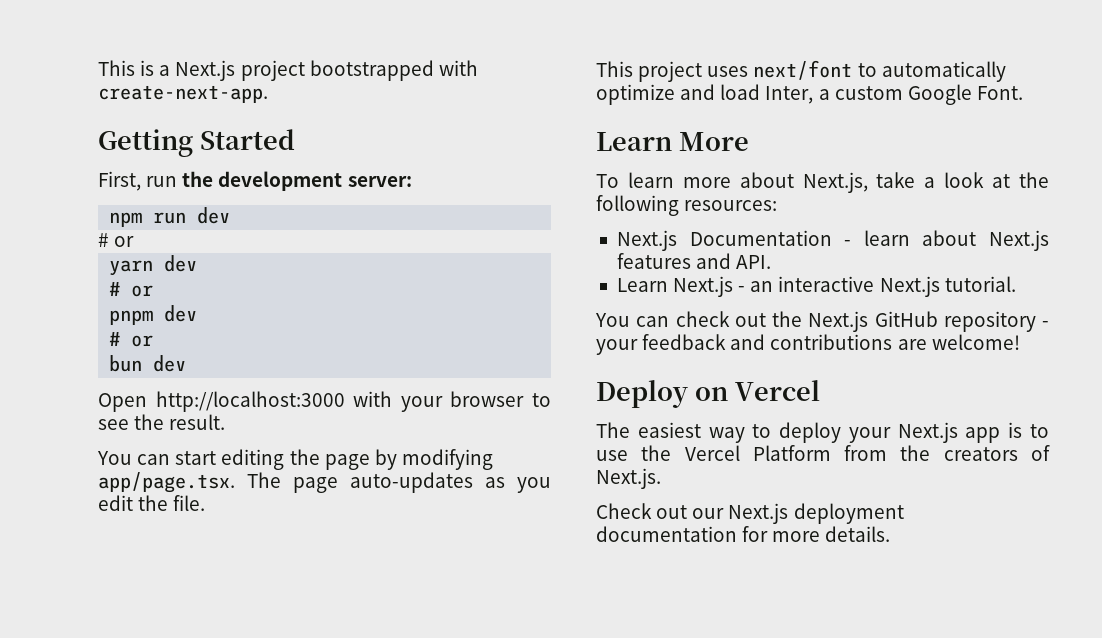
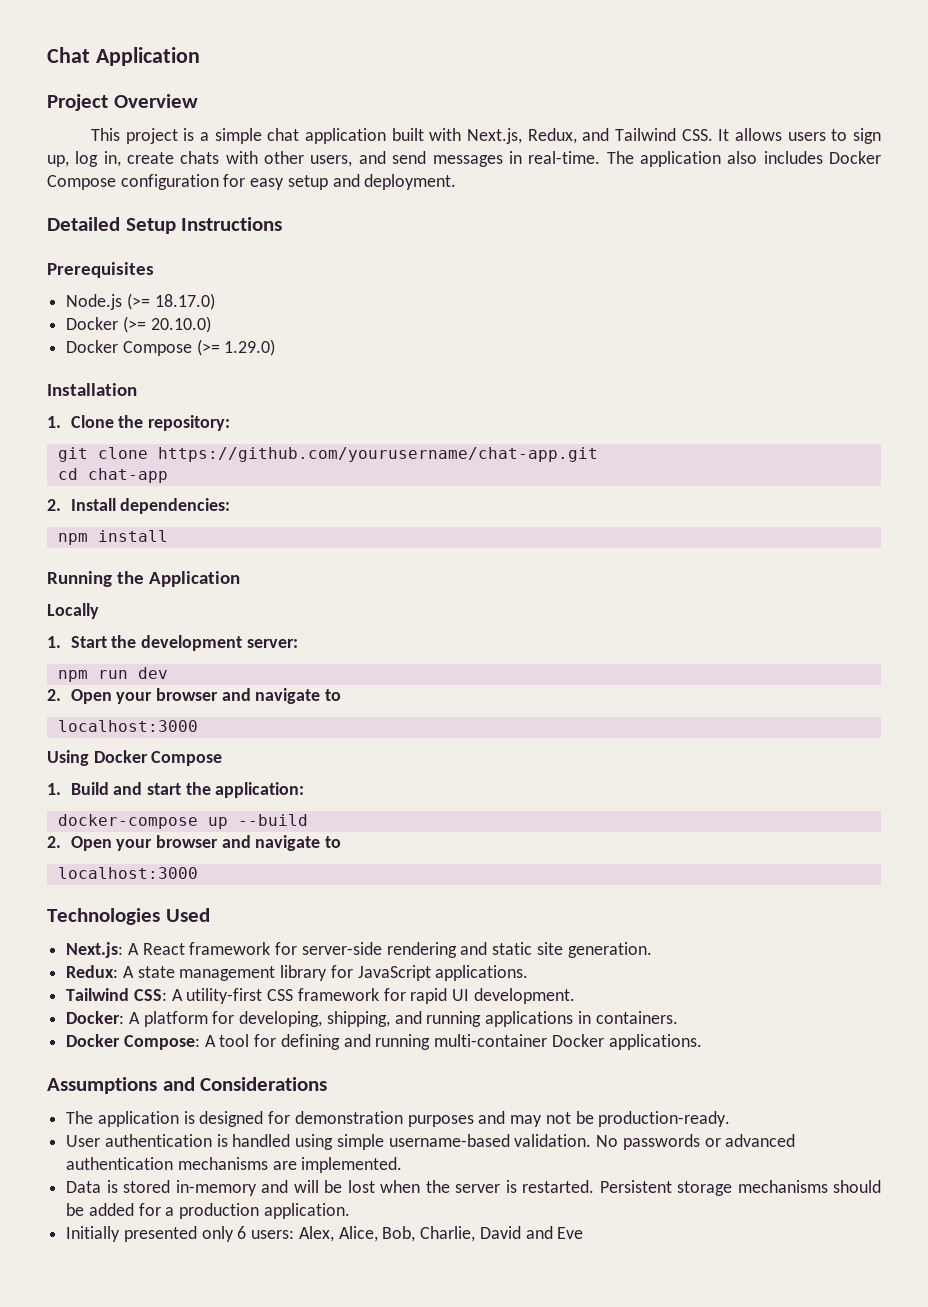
- This is a Next.js project bootstrapped with create-next-app.
- Getting Started
- First, run the development server:
+ Chat Application
+ Project Overview
+ This project is a simple chat application built with Next.js, Redux, and Tailwind CSS. It allows users to sign up, log in, create chats with other users, and send messages in real-time. The application also includes Docker Compose configuration for easy setup and deployment.
+ Detailed Setup Instructions
+ Prerequisites
+ Node.js (>= 18.17.0)
+ Docker (>= 20.10.0)
+ Docker Compose (>= 1.29.0)
+ Installation
+ 1. Clone the repository:
+ git clone https://github.com/yourusername/chat-app.git
+ cd chat-app
+ 2. Install dependencies:
+ npm install
+ Running the Application
+ Locally
+ 1. Start the development server:
  npm run dev
- # or
- yarn dev
- # or
- pnpm dev
- # or
- bun dev
- Open http://localhost:3000 with your browser to see the result.
- You can start editing the page by modifying app/page.tsx. The page auto-updates as you edit the file.
- This project uses next/font to automatically optimize and load Inter, a custom Google Font.
- Learn More
- To learn more about Next.js, take a look at the following resources:
- Next.js Documentation - learn about Next.js features and API.
- Learn Next.js - an interactive Next.js tutorial.
- You can check out the Next.js GitHub repository - your feedback and contributions are welcome!
- Deploy on Vercel
- The easiest way to deploy your Next.js app is to use the Vercel Platform from the creators of Next.js.
- Check out our Next.js deployment documentation for more details.
+ 2. Open your browser and navigate to
+ localhost:3000
+ Using Docker Compose
+ 1. Build and start the application:
+ docker-compose up --build
+ 2. Open your browser and navigate to
+ localhost:3000
+ Technologies Used
+ Next.js: A React framework for server-side rendering and static site generation.
+ Redux: A state management library for JavaScript applications.
+ Tailwind CSS: A utility-first CSS framework for rapid UI development.
+ Docker: A platform for developing, shipping, and running applications in containers.
+ Docker Compose: A tool for defining and running multi-container Docker applications.
+ Assumptions and Considerations
+ The application is designed for demonstration purposes and may not be production-ready.
+ User authentication is handled using simple username-based validation. No passwords or advanced authentication mechanisms are implemented.
+ Data is stored in-memory and will be lost when the server is restarted. Persistent storage mechanisms should be added for a production application.
+ Initially presented only 6 users: Alex, Alice, Bob, Charlie, David and Eve

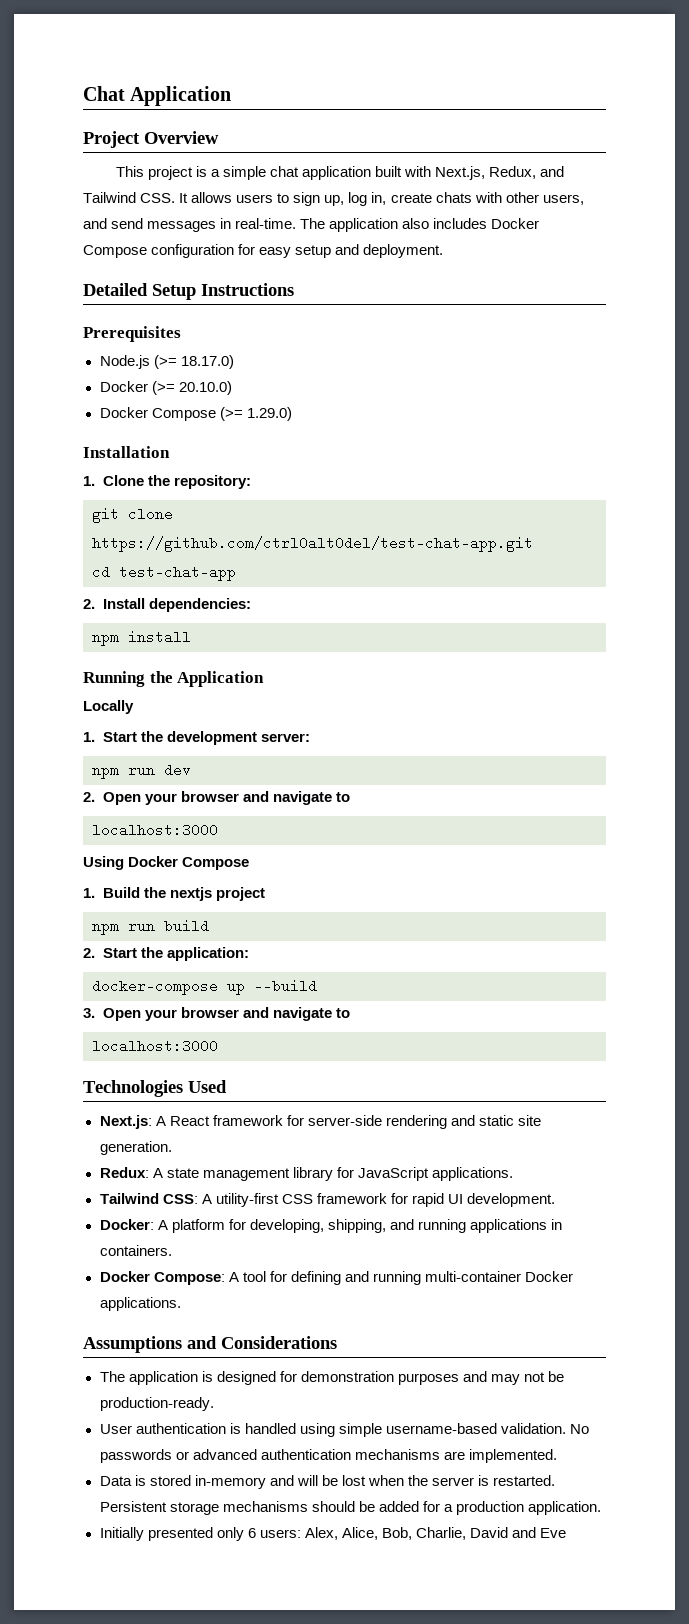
- git clone https://github.com/yourusername/chat-app.git
+ git clone https://github.com/ctrl0alt0del/test-chat-app.git
- cd chat-app
+ cd test-chat-app
- 1. Build and start the application:
+ 1. Build the nextjs project
+ npm run build
+ 2. Start the application:
  docker-compose up --build
- 2. Open your browser and navigate to
+ 3. Open your browser and navigate to

